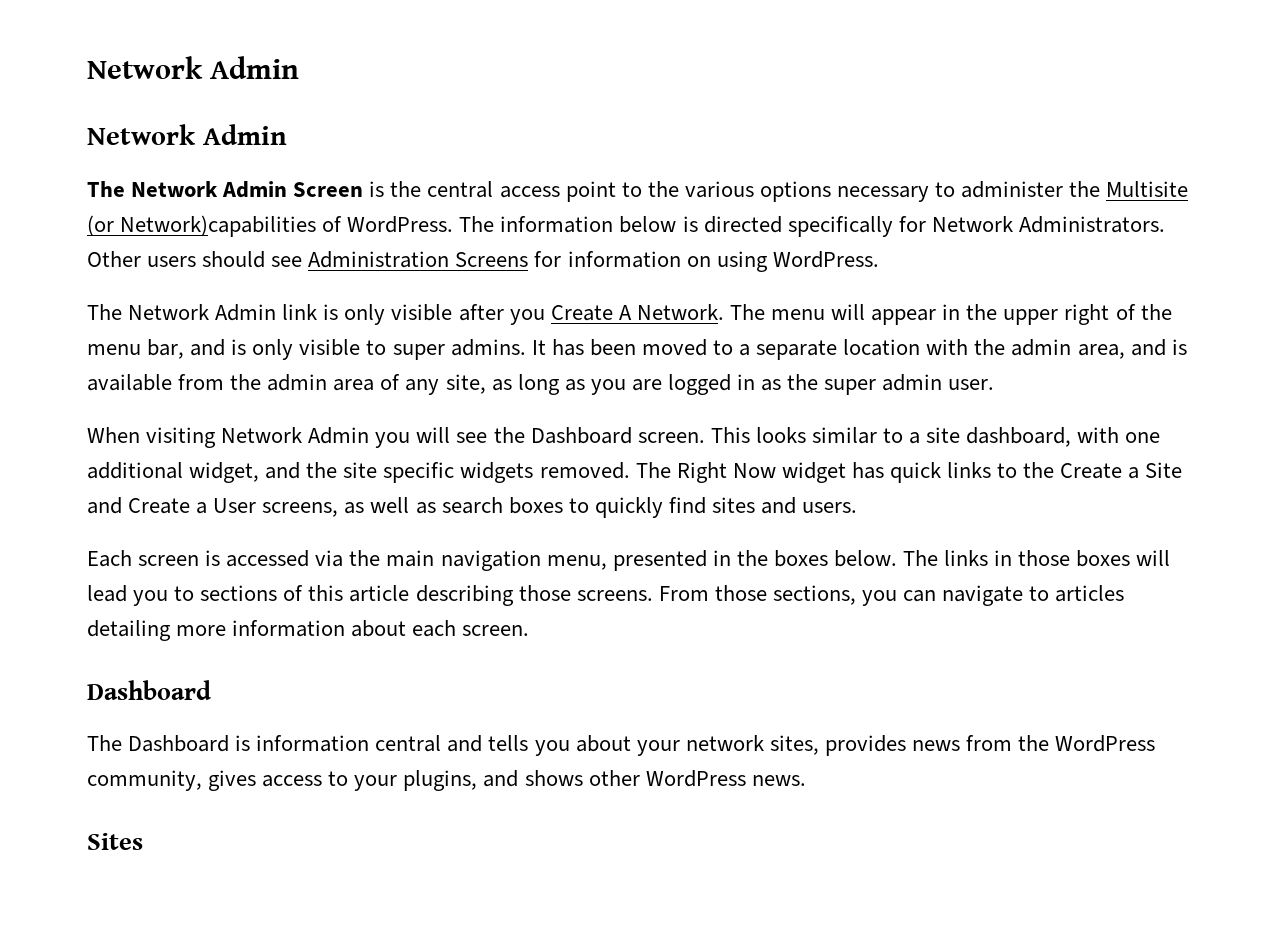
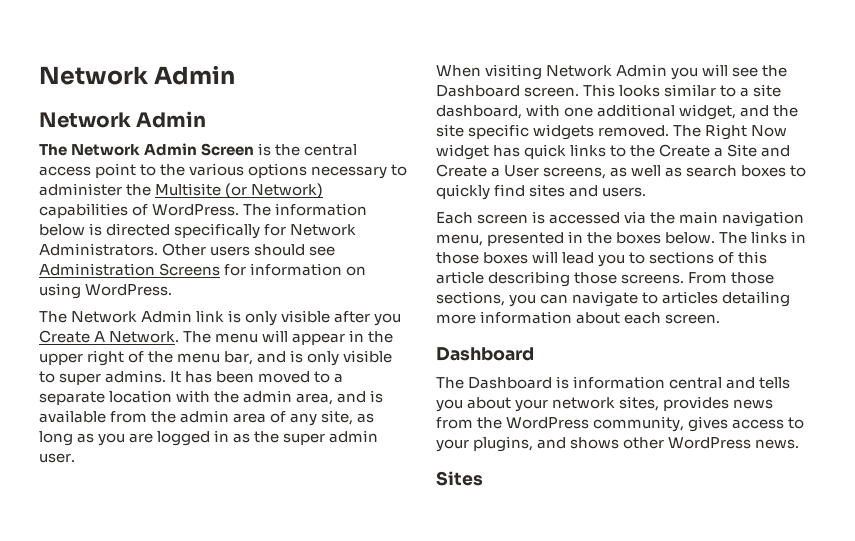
- The Network Admin Screen is the central access point to the various options necessary to administer the Multisite (or Network)capabilities of WordPress.
+ The Network Admin Screen is the central access point to the various options necessary to administer the Multisite (or Network) capabilities of WordPress.

